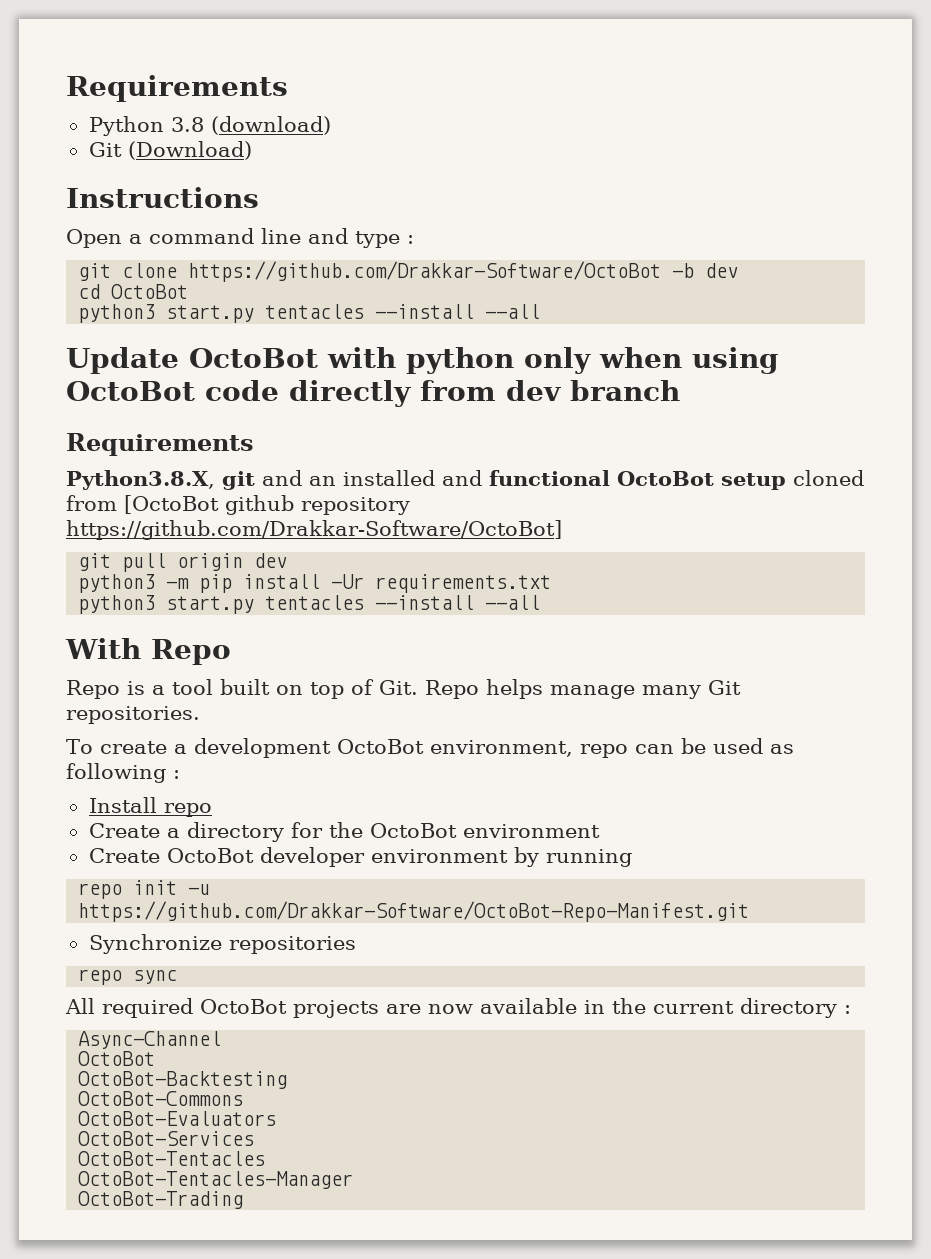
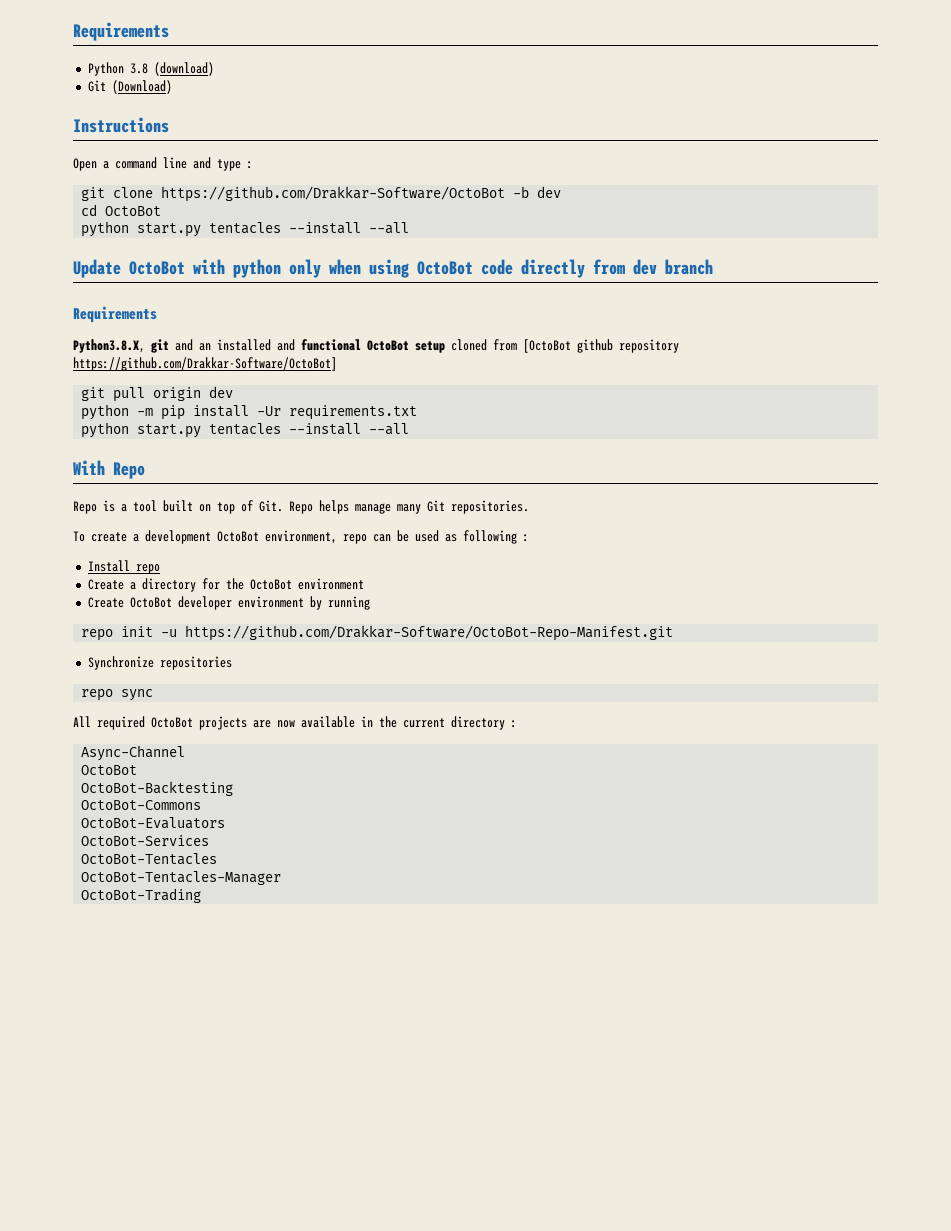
  cd OctoBot
- python3 start.py tentacles --install --all
+ python start.py tentacles --install --all
- python3 -m pip install -Ur requirements.txt
- python3 start.py tentacles --install --all
+ python -m pip install -Ur requirements.txt
+ python start.py tentacles --install --all

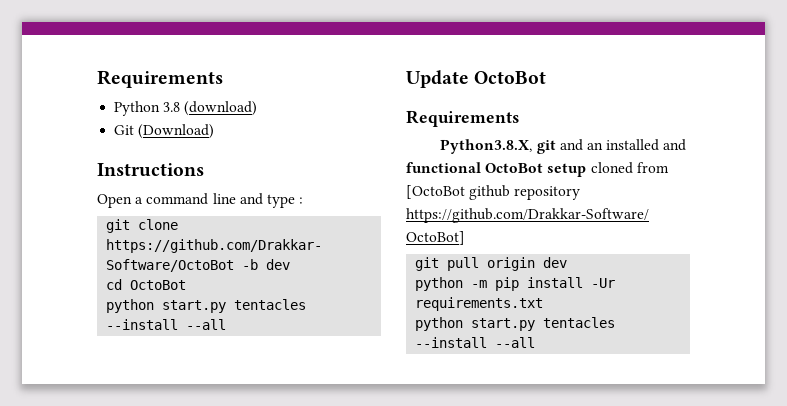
- Update OctoBot with python only when using OctoBot code directly from dev branch
+ Update OctoBot
- With Repo
- Repo is a tool built on top of Git. Repo helps manage many Git repositories.
- To create a development OctoBot environment, repo can be used as following :
- Install repo
- Create a directory for the OctoBot environment
- Create OctoBot developer environment by running
- repo init -u https://github.com/Drakkar-Software/OctoBot-Repo-Manifest.git
- Synchronize repositories
- repo sync
- All required OctoBot projects are now available in the current directory :
- Async-Channel
- OctoBot
- OctoBot-Backtesting
- OctoBot-Commons
- OctoBot-Evaluators
- OctoBot-Services
- OctoBot-Tentacles
- OctoBot-Tentacles-Manager
- OctoBot-Trading

